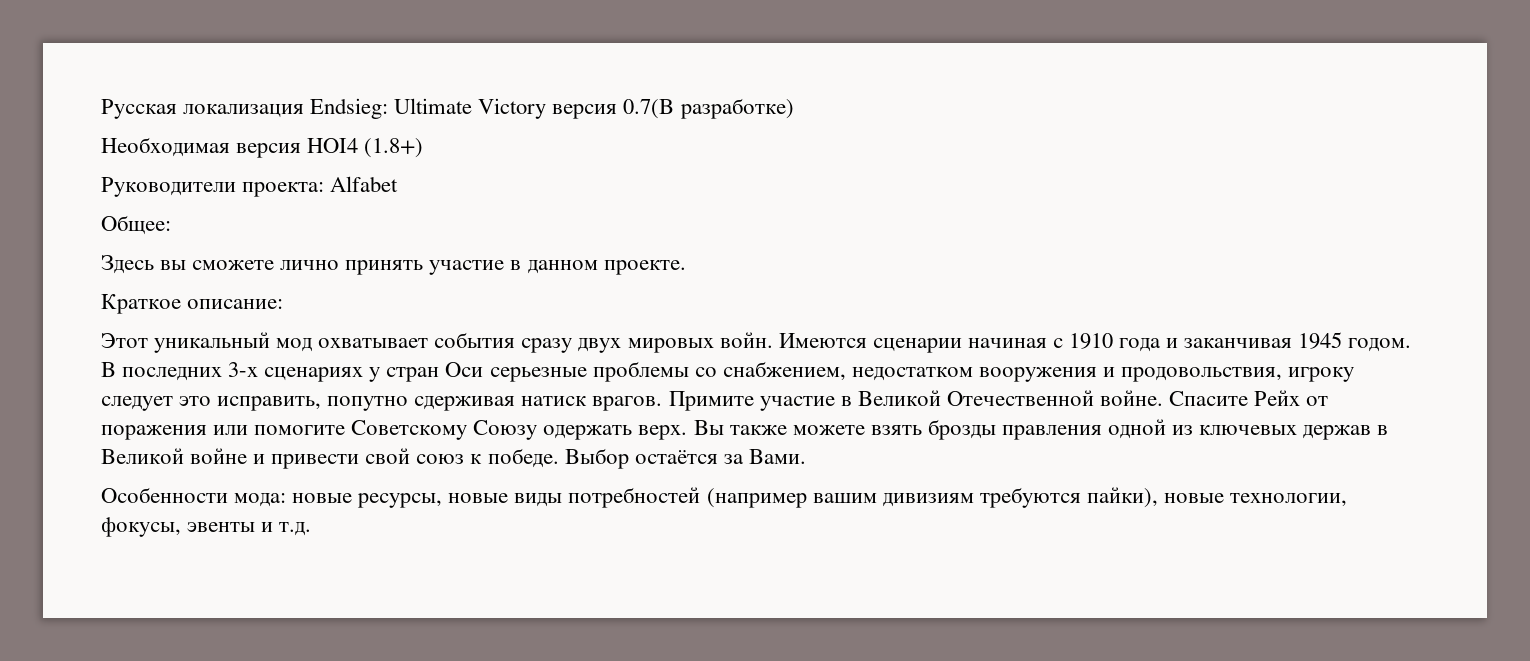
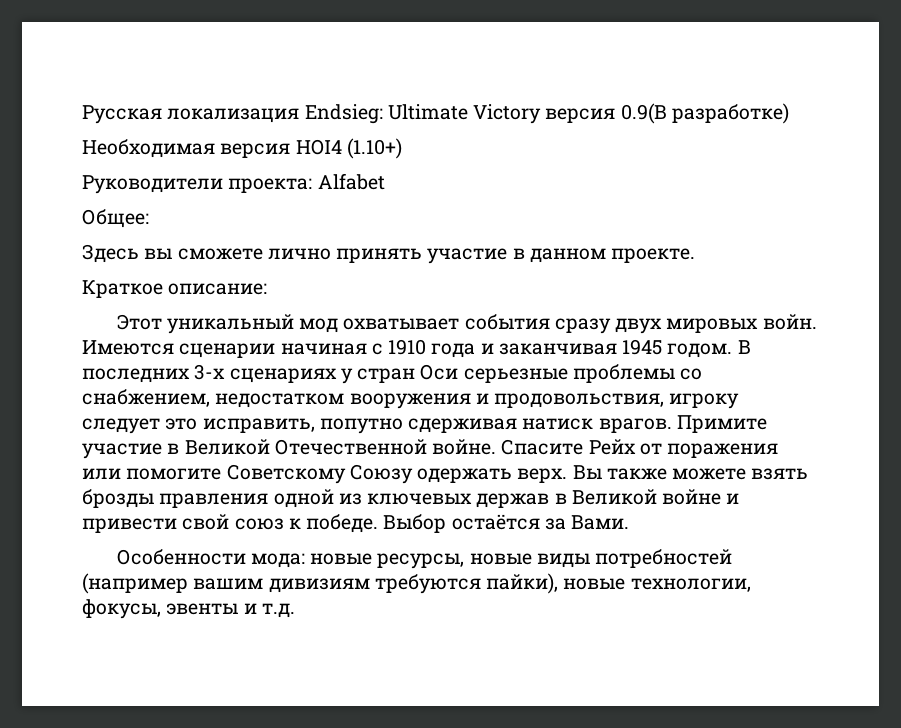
- Русская локализация Endsieg: Ultimate Victory версия 0.7(В разработке)
+ Русская локализация Endsieg: Ultimate Victory версия 0.9(В разработке)
- Необходимая версия HOI4 (1.8+)
+ Необходимая версия HOI4 (1.10+)

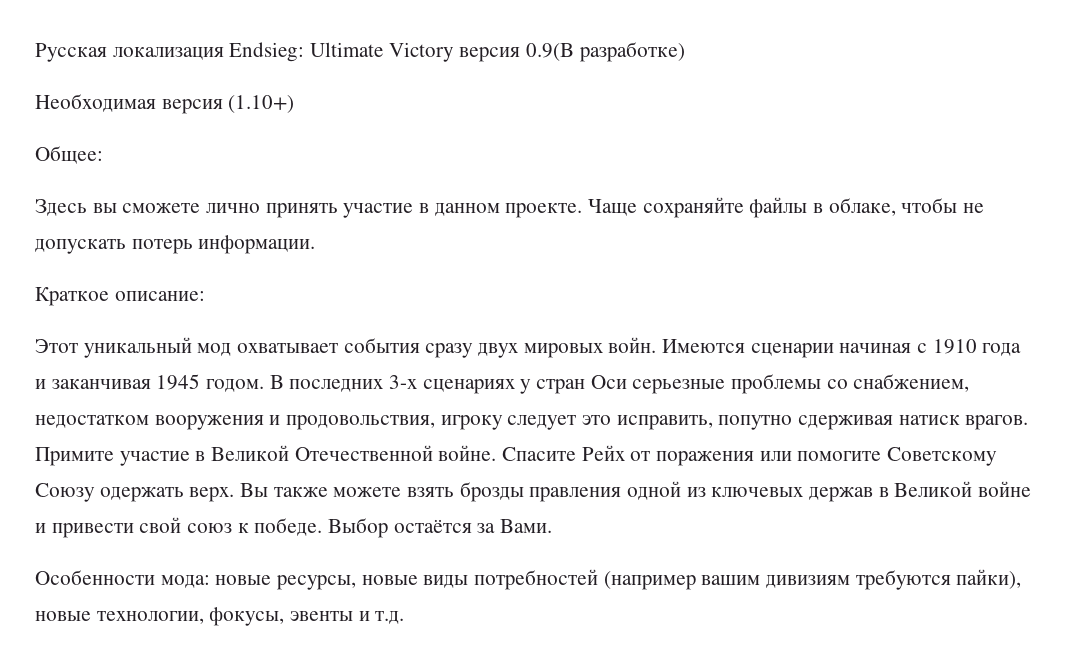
- Необходимая версия HOI4 (1.10+)
+ Необходимая версия (1.10+)
- Руководители проекта: Alfabet
+ Чаще сохраняйте файлы в облаке, чтобы не допускать потерь информации.

